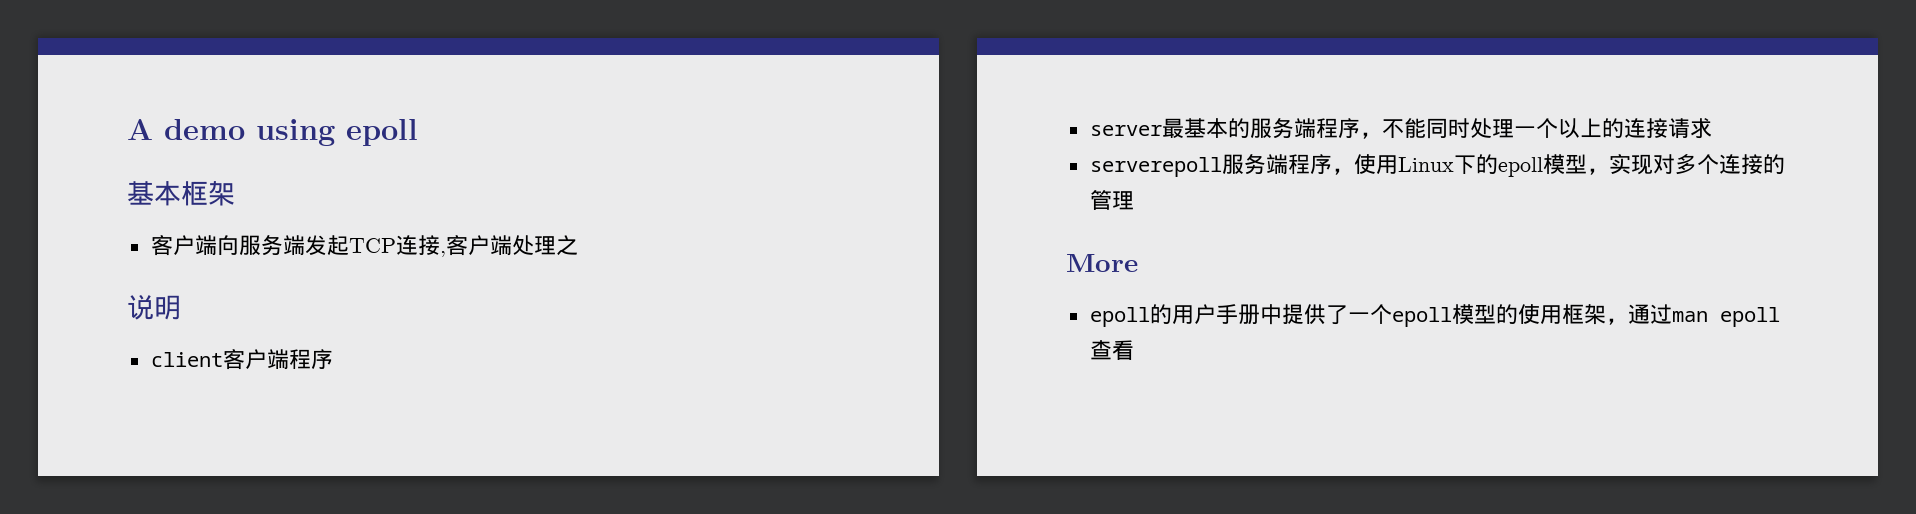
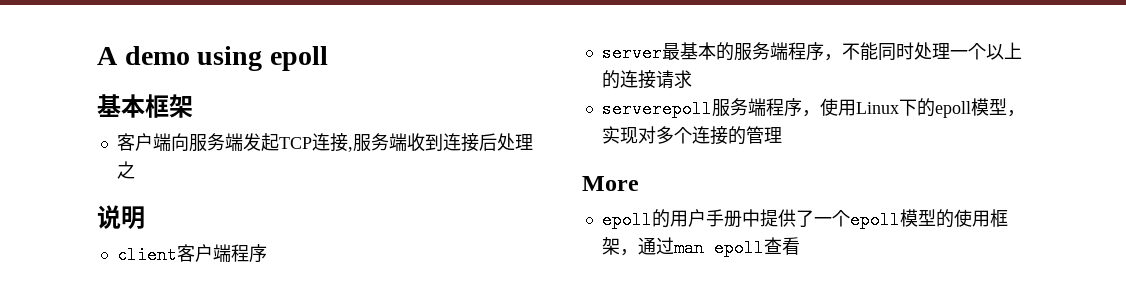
- 客户端向服务端发起TCP连接,客户端处理之
+ 客户端向服务端发起TCP连接,服务端收到连接后处理之

